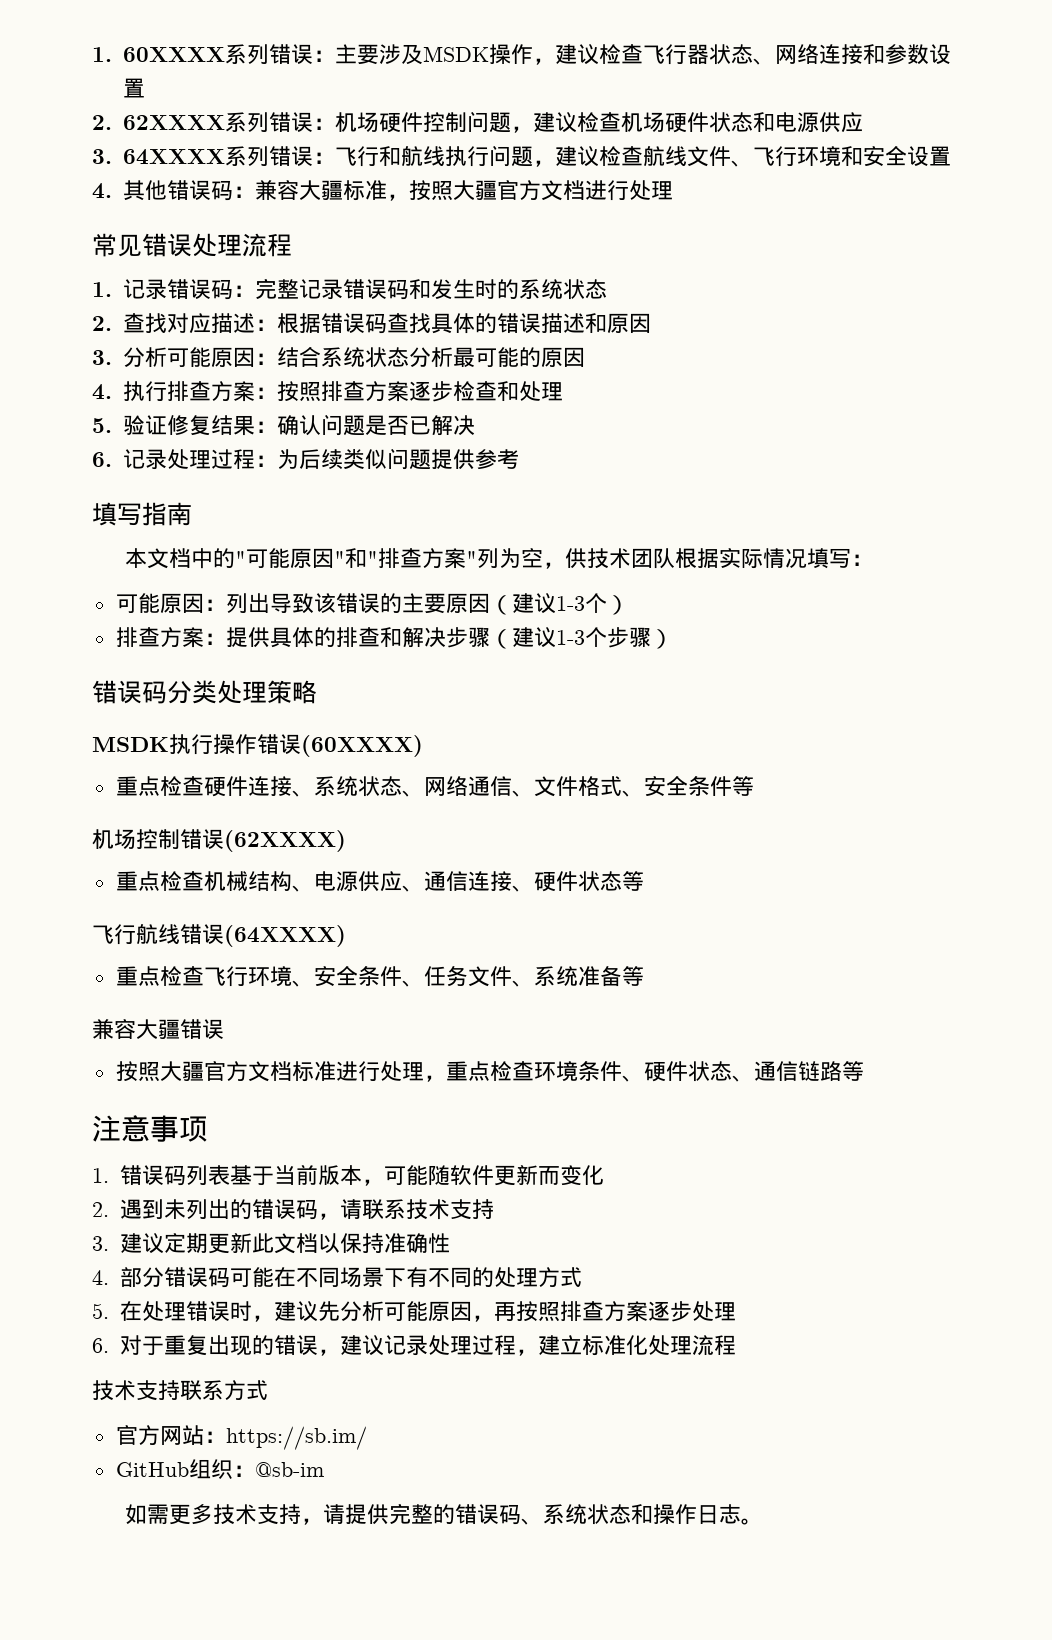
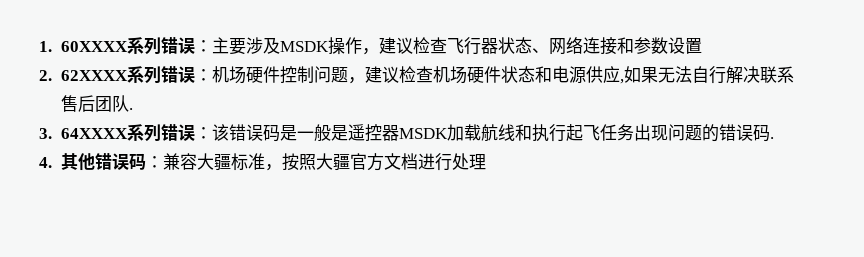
- 2. 62XXXX系列错误：机场硬件控制问题，建议检查机场硬件状态和电源供应
+ 2. 62XXXX系列错误：机场硬件控制问题，建议检查机场硬件状态和电源供应,如果无法自行解决联系售后团队.
- 3. 64XXXX系列错误：飞行和航线执行问题，建议检查航线文件、飞行环境和安全设置
+ 3. 64XXXX系列错误：该错误码是一般是遥控器MSDK加载航线和执行起飞任务出现问题的错误码.
- 常见错误处理流程
- 1.记录错误码：完整记录错误码和发生时的系统状态
- 2.查找对应描述：根据错误码查找具体的错误描述和原因
- 3.分析可能原因：结合系统状态分析最可能的原因
- 4.执行排查方案：按照排查方案逐步检查和处理
- 5.验证修复结果：确认问题是否已解决
- 6.记录处理过程：为后续类似问题提供参考
- 填写指南
- 本文档中的"可能原因"和"排查方案"列为空，供技术团队根据实际情况填写：
- 可能原因：列出导致该错误的主要原因（建议1-3个）
- 排查方案：提供具体的排查和解决步骤（建议1-3个步骤）
- 错误码分类处理策略
- MSDK执行操作错误(60XXXX)
- 重点检查硬件连接、系统状态、网络通信、文件格式、安全条件等
- 机场控制错误(62XXXX)
- 重点检查机械结构、电源供应、通信连接、硬件状态等
- 飞行航线错误(64XXXX)
- 重点检查飞行环境、安全条件、任务文件、系统准备等
- 兼容大疆错误
- 按照大疆官方文档标准进行处理，重点检查环境条件、硬件状态、通信链路等
- 注意事项
- 1.错误码列表基于当前版本，可能随软件更新而变化
- 2.遇到未列出的错误码，请联系技术支持
- 3.建议定期更新此文档以保持准确性
- 4.部分错误码可能在不同场景下有不同的处理方式
- 5.在处理错误时，建议先分析可能原因，再按照排查方案逐步处理
- 6.对于重复出现的错误，建议记录处理过程，建立标准化处理流程
- 技术支持联系方式
- 官方网站：https://sb.im/
- GitHub组织：@sb-im
- 如需更多技术支持，请提供完整的错误码、系统状态和操作日志。

